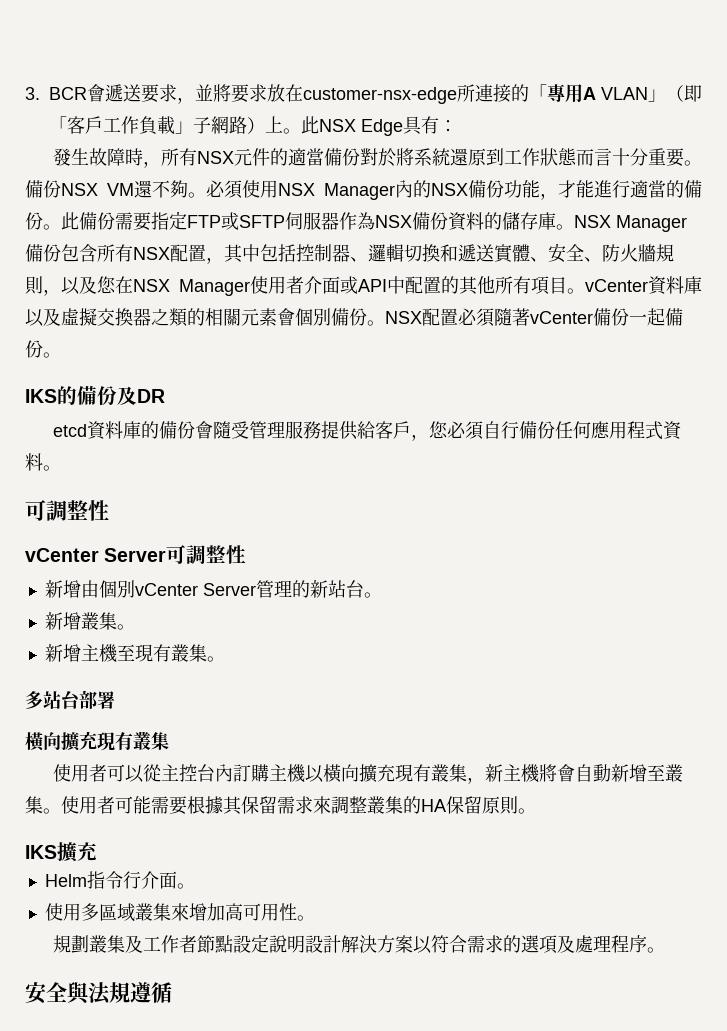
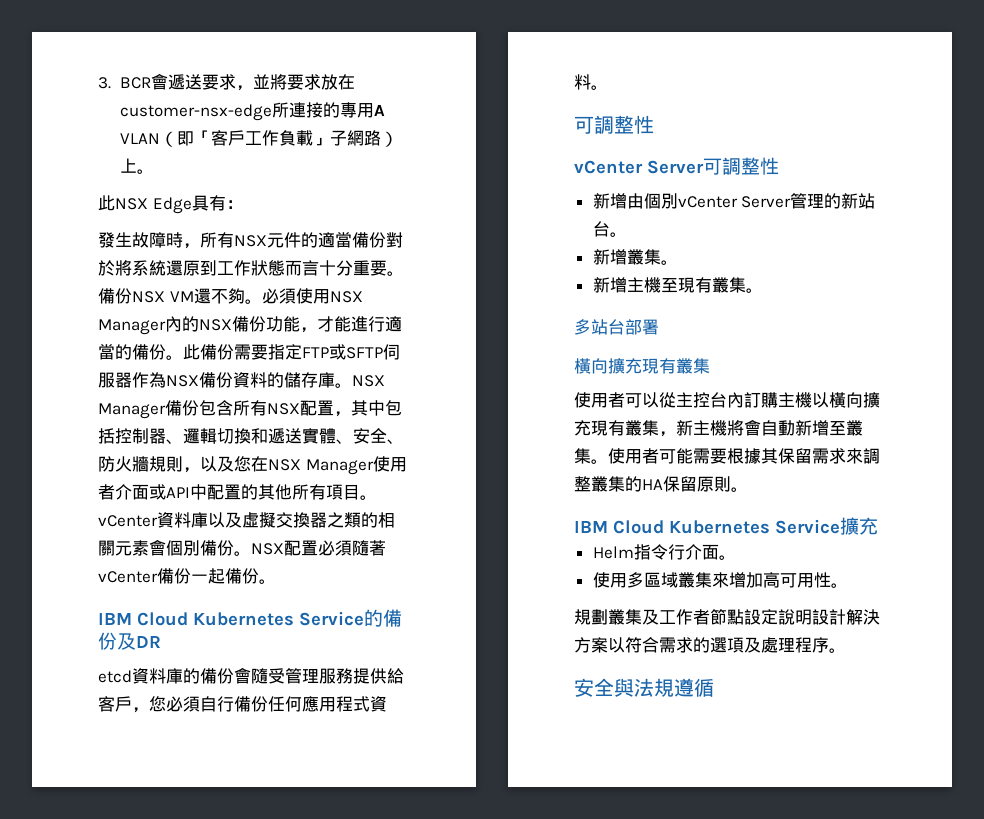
- 3. BCR會遞送要求，並將要求放在customer-nsx-edge所連接的「專用A VLAN」（即「客戶工作負載」子網路）上。此NSX Edge具有：
+ 3. BCR會遞送要求，並將要求放在customer-nsx-edge所連接的專用A VLAN（即「客戶工作負載」子網路）上。
+ 此NSX Edge具有：
- IKS的備份及DR
+ IBM Cloud Kubernetes Service的備份及DR
- IKS擴充
+ IBM Cloud Kubernetes Service擴充

